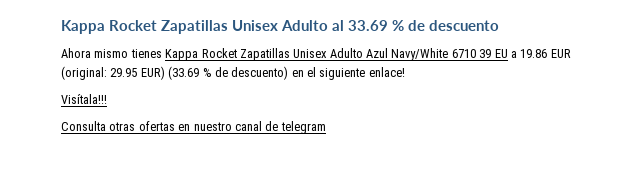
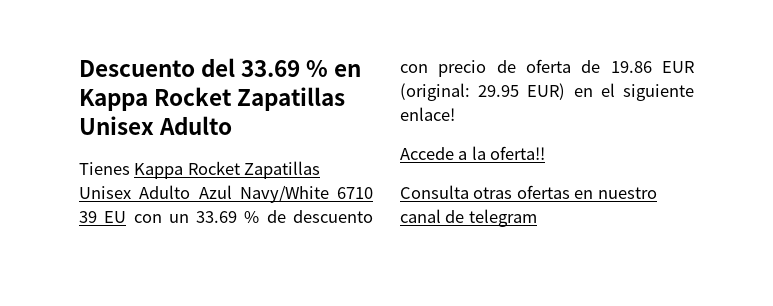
- Kappa Rocket Zapatillas Unisex Adulto al 33.69 % de descuento
- Ahora mismo tienes Kappa Rocket Zapatillas Unisex Adulto Azul Navy/White 6710 39 EU a 19.86 EUR (original: 29.95 EUR) (33.69 % de descuento) en el siguiente enlace!
+ Descuento del 33.69 % en Kappa Rocket Zapatillas Unisex Adulto
+ Tienes Kappa Rocket Zapatillas Unisex Adulto Azul Navy/White 6710 39 EU con un 33.69 % de descuento con precio de oferta de 19.86 EUR (original: 29.95 EUR) en el siguiente enlace!
- Visítala!!!
+ Accede a la oferta!!

